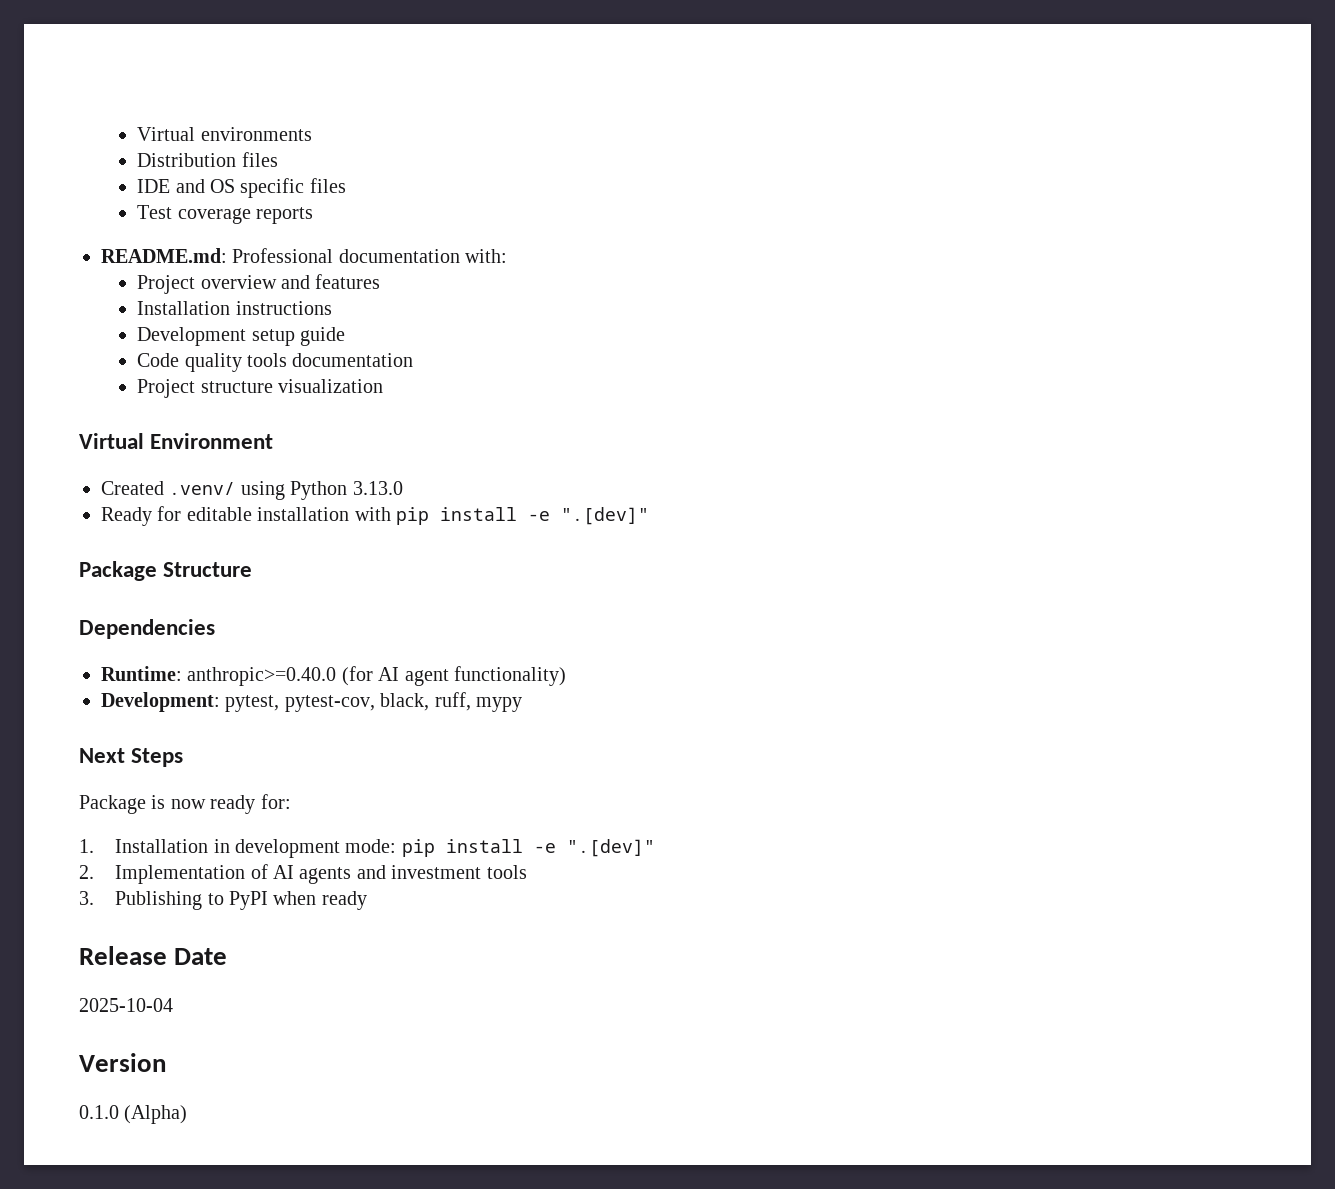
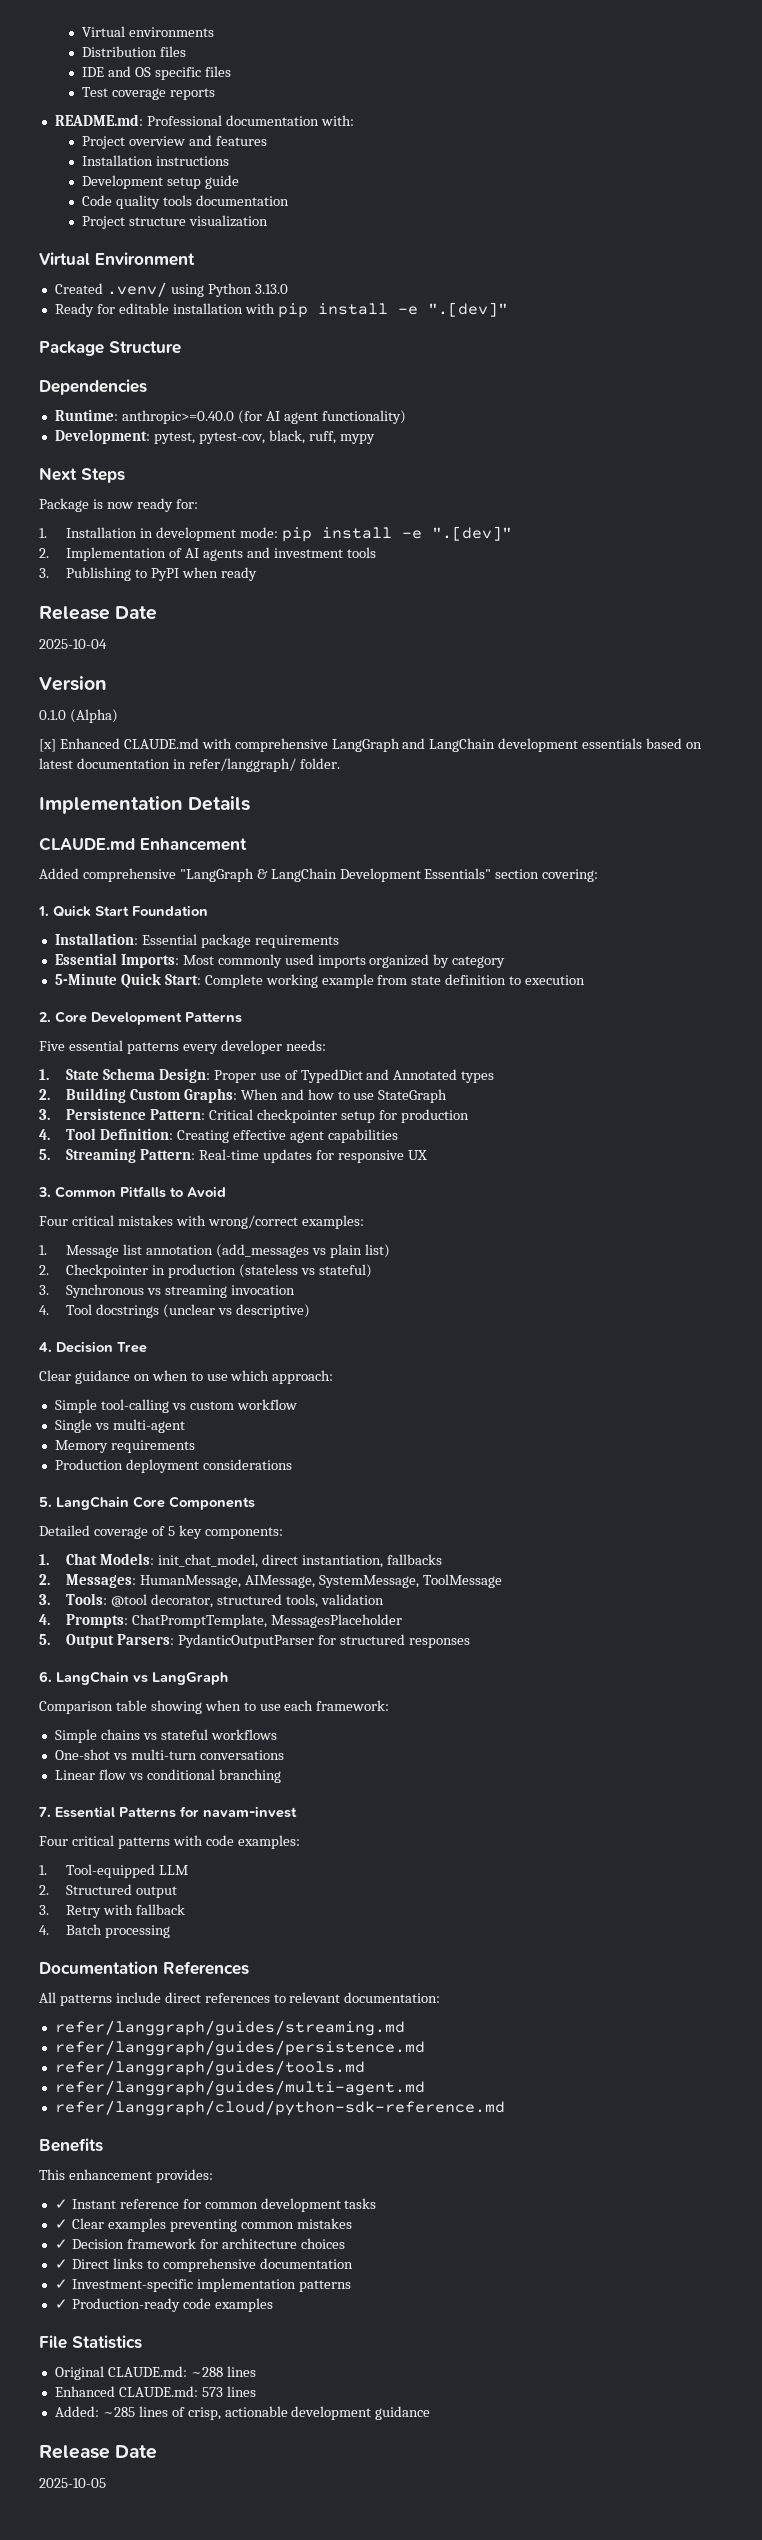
+ [x] Enhanced CLAUDE.md with comprehensive LangGraph and LangChain development essentials based on latest documentation in refer/langgraph/ folder.
+ Implementation Details
+ CLAUDE.md Enhancement
+ Added comprehensive "LangGraph & LangChain Development Essentials" section covering:
+ 1. Quick Start Foundation
+ Installation: Essential package requirements
+ Essential Imports: Most commonly used imports organized by category
+ 5-Minute Quick Start: Complete working example from state definition to execution
+ 2. Core Development Patterns
+ Five essential patterns every developer needs:
+ 1. State Schema Design: Proper use of TypedDict and Annotated types
+ 2. Building Custom Graphs: When and how to use StateGraph
+ 3. Persistence Pattern: Critical checkpointer setup for production
+ 4. Tool Definition: Creating effective agent capabilities
+ 5. Streaming Pattern: Real-time updates for responsive UX
+ 3. Common Pitfalls to Avoid
+ Four critical mistakes with wrong/correct examples:
+ 1. Message list annotation (add_messages vs plain list)
+ 2. Checkpointer in production (stateless vs stateful)
+ 3. Synchronous vs streaming invocation
+ 4. Tool docstrings (unclear vs descriptive)
+ 4. Decision Tree
+ Clear guidance on when to use which approach:
+ Simple tool-calling vs custom workflow
+ Single vs multi-agent
+ Memory requirements
+ Production deployment considerations
+ 5. LangChain Core Components
+ Detailed coverage of 5 key components:
+ 1. Chat Models: init_chat_model, direct instantiation, fallbacks
+ 2. Messages: HumanMessage, AIMessage, SystemMessage, ToolMessage
+ 3. Tools: @tool decorator, structured tools, validation
+ 4. Prompts: ChatPromptTemplate, MessagesPlaceholder
+ 5. Output Parsers: PydanticOutputParser for structured responses
+ 6. LangChain vs LangGraph
+ Comparison table showing when to use each framework:
+ Simple chains vs stateful workflows
+ One-shot vs multi-turn conversations
+ Linear flow vs conditional branching
+ 7. Essential Patterns for navam-invest
+ Four critical patterns with code examples:
+ 1. Tool-equipped LLM
+ 2. Structured output
+ 3. Retry with fallback
+ 4. Batch processing
+ Documentation References
+ All patterns include direct references to relevant documentation:
+ refer/langgraph/guides/streaming.md
+ refer/langgraph/guides/persistence.md
+ refer/langgraph/guides/tools.md
+ refer/langgraph/guides/multi-agent.md
+ refer/langgraph/cloud/python-sdk-reference.md
+ Benefits
+ This enhancement provides:
+ ✓ Instant reference for common development tasks
+ ✓ Clear examples preventing common mistakes
+ ✓ Decision framework for architecture choices
+ ✓ Direct links to comprehensive documentation
+ ✓ Investment-specific implementation patterns
+ ✓ Production-ready code examples
+ File Statistics
+ Original CLAUDE.md: ~288 lines
+ Enhanced CLAUDE.md: 573 lines
+ Added: ~285 lines of crisp, actionable development guidance
+ Release Date
+ 2025-10-05

